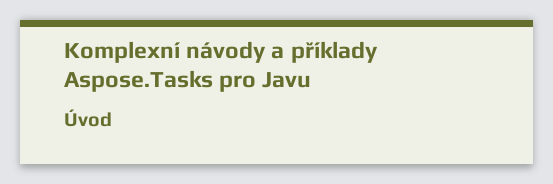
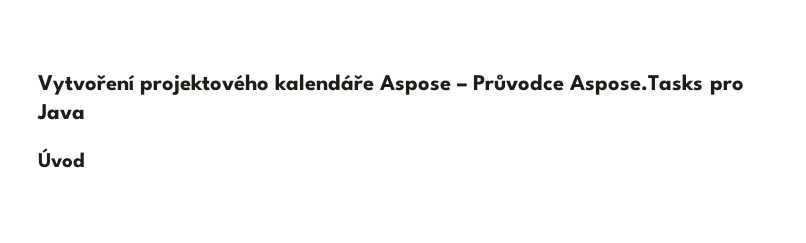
- Komplexní návody a příklady Aspose.Tasks pro Javu
+ Vytvoření projektového kalendáře Aspose – Průvodce Aspose.Tasks pro Java

